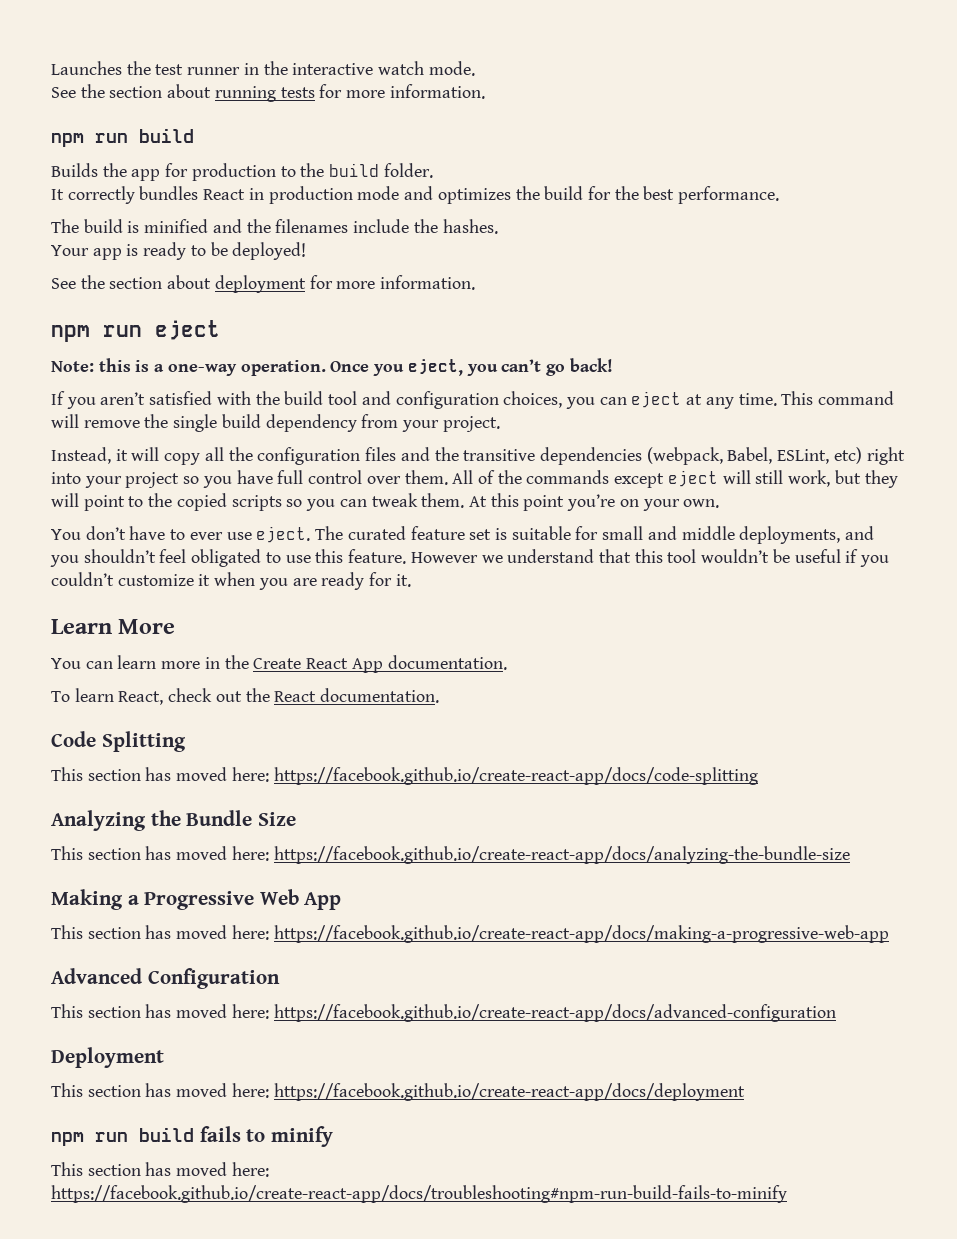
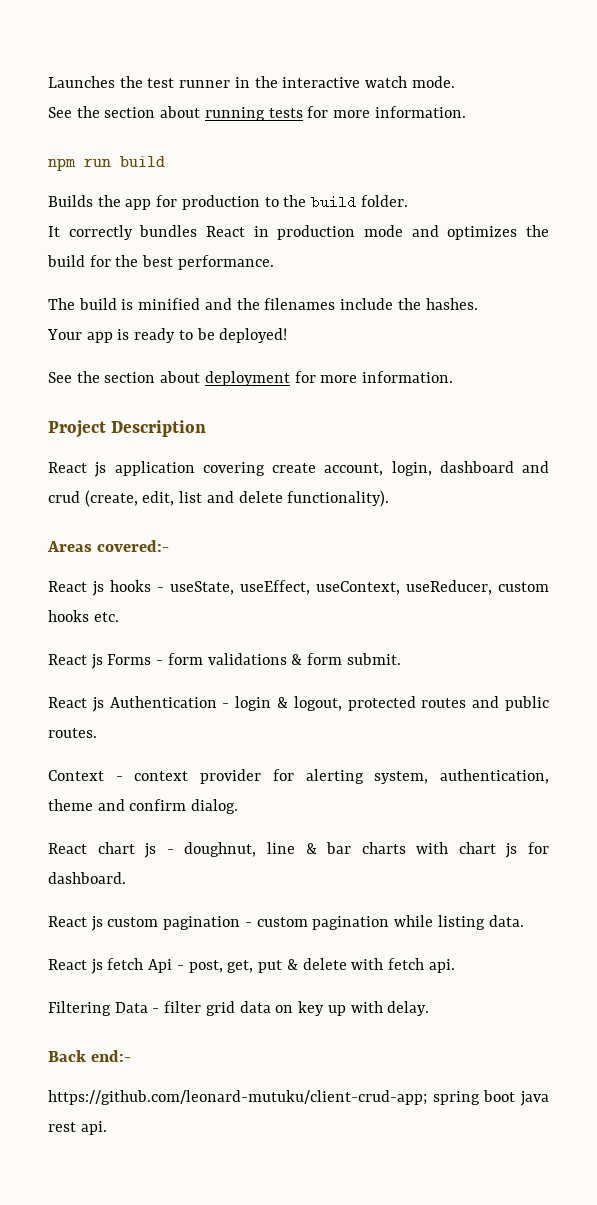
- npm run eject
- Note: this is a one-way operation. Once you eject, you can’t go back!
- If you aren’t satisfied with the build tool and configuration choices, you can eject at any time. This command will remove the single build dependency from your project.
- Instead, it will copy all the configuration files and the transitive dependencies (webpack, Babel, ESLint, etc) right into your project so you have full control over them. All of the commands except eject will still work, but they will point to the copied scripts so you can tweak them. At this point you’re on your own.
- You don’t have to ever use eject. The curated feature set is suitable for small and middle deployments, and you shouldn’t feel obligated to use this feature. However we understand that this tool wouldn’t be useful if you couldn’t customize it when you are ready for it.
- Learn More
- You can learn more in the Create React App documentation.
- To learn React, check out the React documentation.
- Code Splitting
- This section has moved here: https://facebook.github.io/create-react-app/docs/code-splitting
- Analyzing the Bundle Size
- This section has moved here: https://facebook.github.io/create-react-app/docs/analyzing-the-bundle-size
- Making a Progressive Web App
- This section has moved here: https://facebook.github.io/create-react-app/docs/making-a-progressive-web-app
- Advanced Configuration
- This section has moved here: https://facebook.github.io/create-react-app/docs/advanced-configuration
- Deployment
- This section has moved here: https://facebook.github.io/create-react-app/docs/deployment
- npm run build fails to minify
- This section has moved here: https://facebook.github.io/create-react-app/docs/troubleshooting#npm-run-build-fails-to-minify
+ Project Description
+ React js application covering create account, login, dashboard and crud (create, edit, list and delete functionality).
+ Areas covered:-
+ React js hooks - useState, useEffect, useContext, useReducer, custom hooks etc.
+ React js Forms - form validations & form submit.
+ React js Authentication - login & logout, protected routes and public routes.
+ Context - context provider for alerting system, authentication, theme and confirm dialog.
+ React chart js - doughnut, line & bar charts with chart js for dashboard.
+ React js custom pagination - custom pagination while listing data.
+ React js fetch Api - post, get, put & delete with fetch api.
+ Filtering Data - filter grid data on key up with delay.
+ Back end:-
+ https://github.com/leonard-mutuku/client-crud-app; spring boot java rest api.

